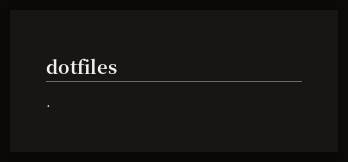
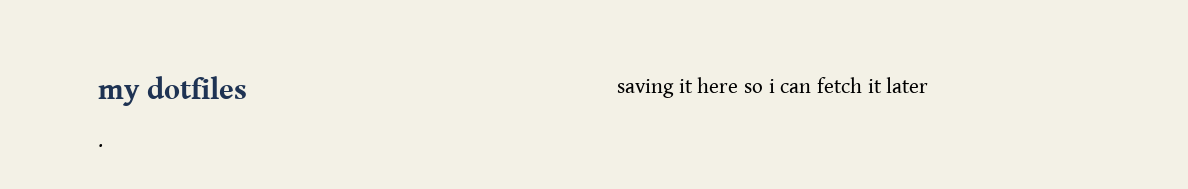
- dotfiles
+ my dotfiles
+ saving it here so i can fetch it later

